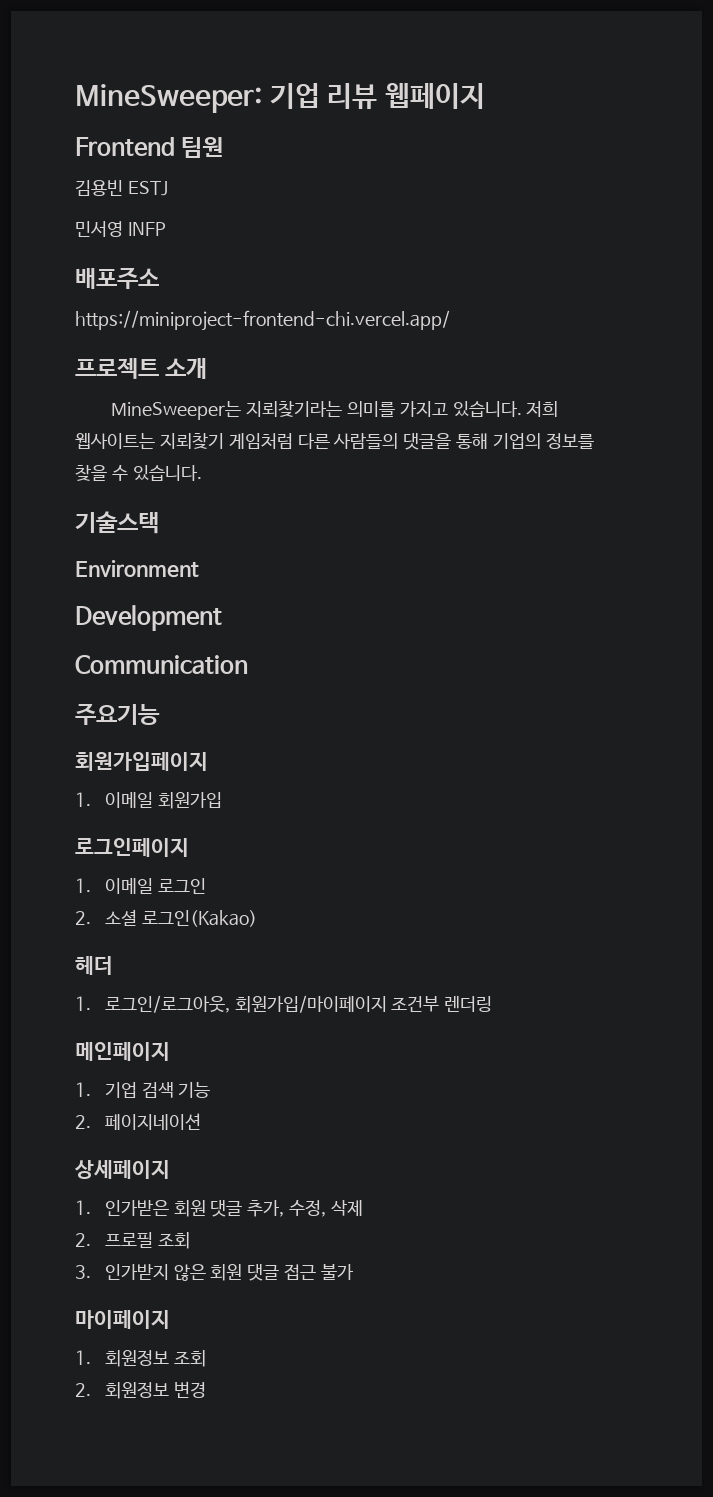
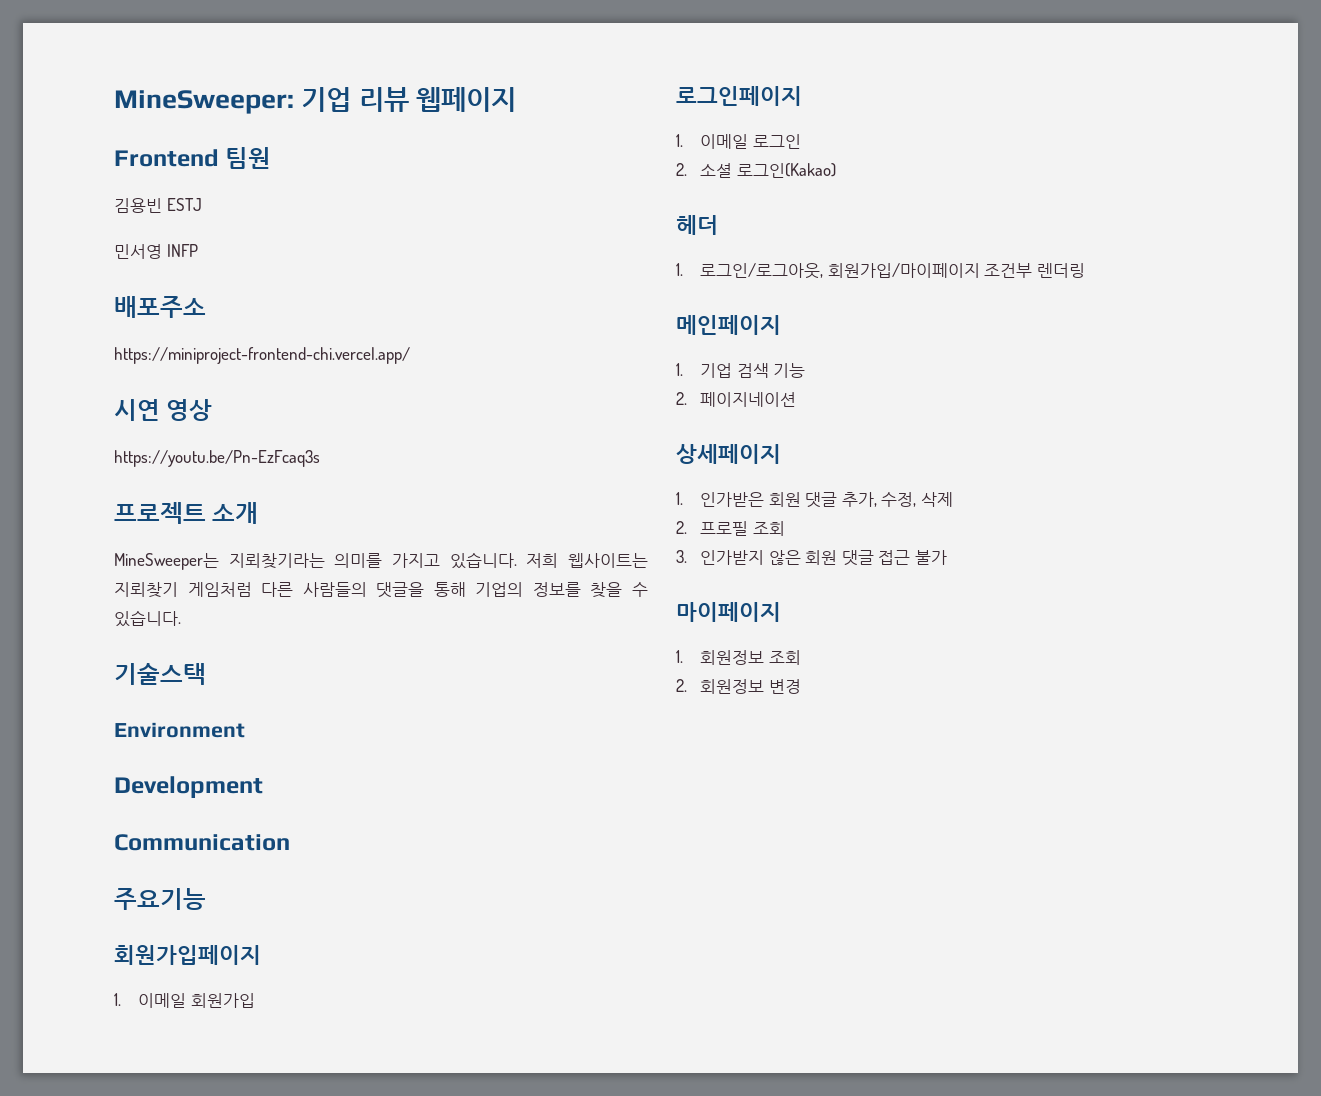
+ 시연 영상
+ https://youtu.be/Pn-EzFcaq3s

